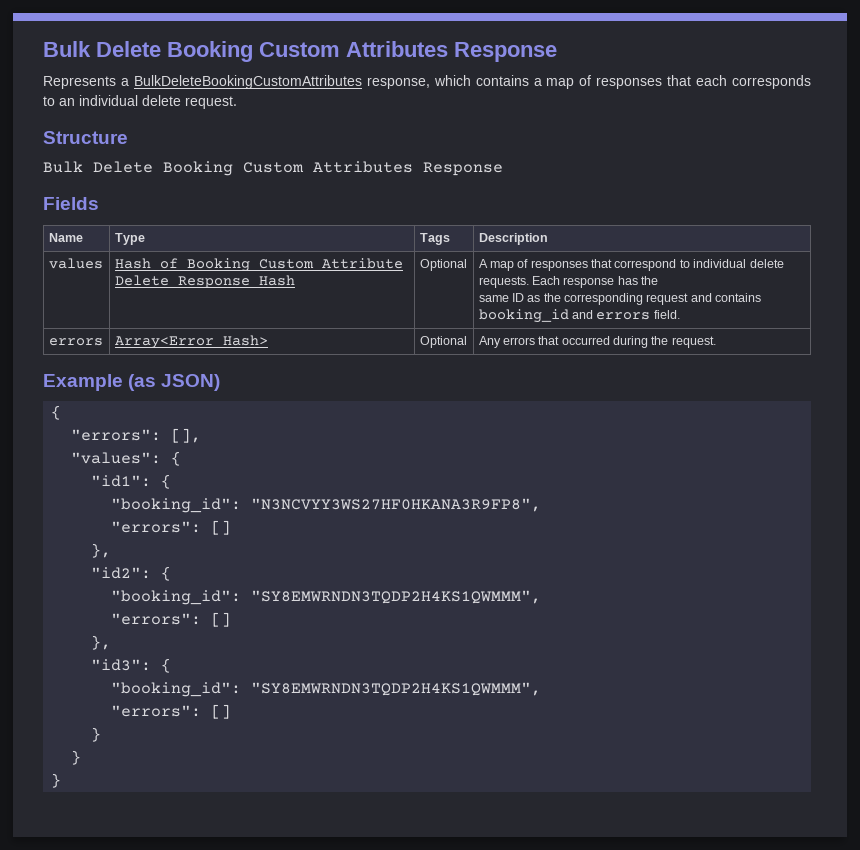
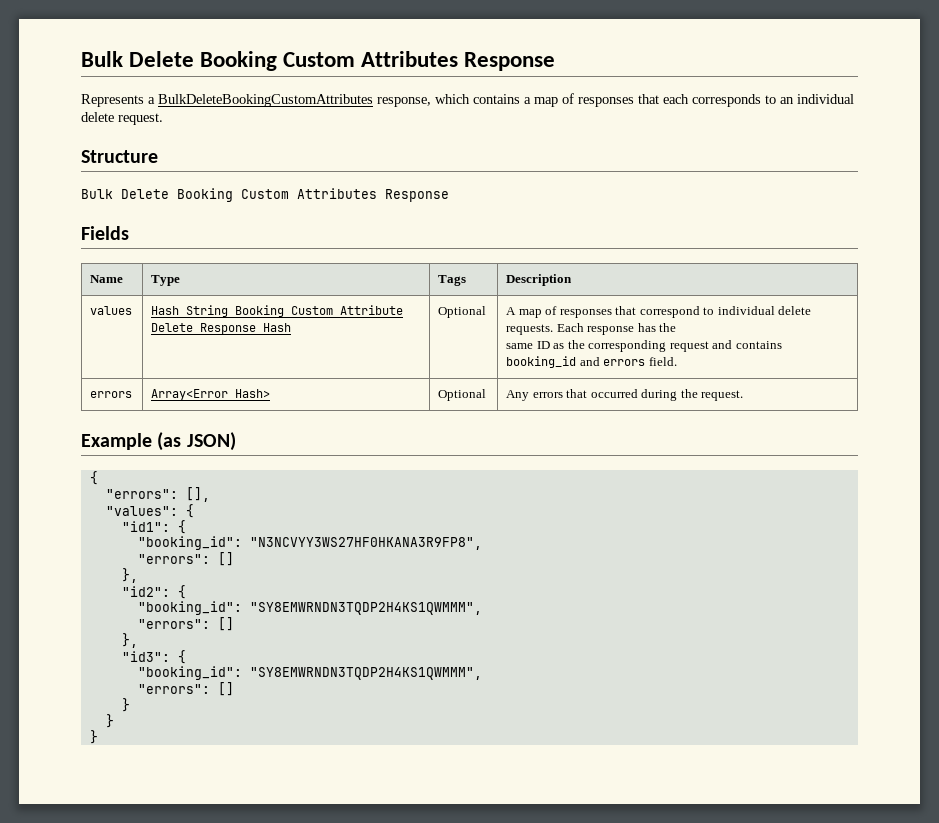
- values | Hash of Booking Custom Attribute Delete Response Hash | Optional | A map of responses that correspond to individual delete requests. Each response has the
+ values | Hash String Booking Custom Attribute Delete Response Hash | Optional | A map of responses that correspond to individual delete requests. Each response has the

